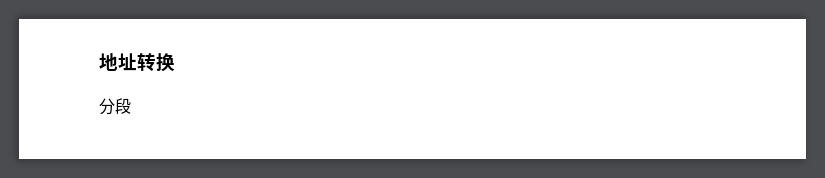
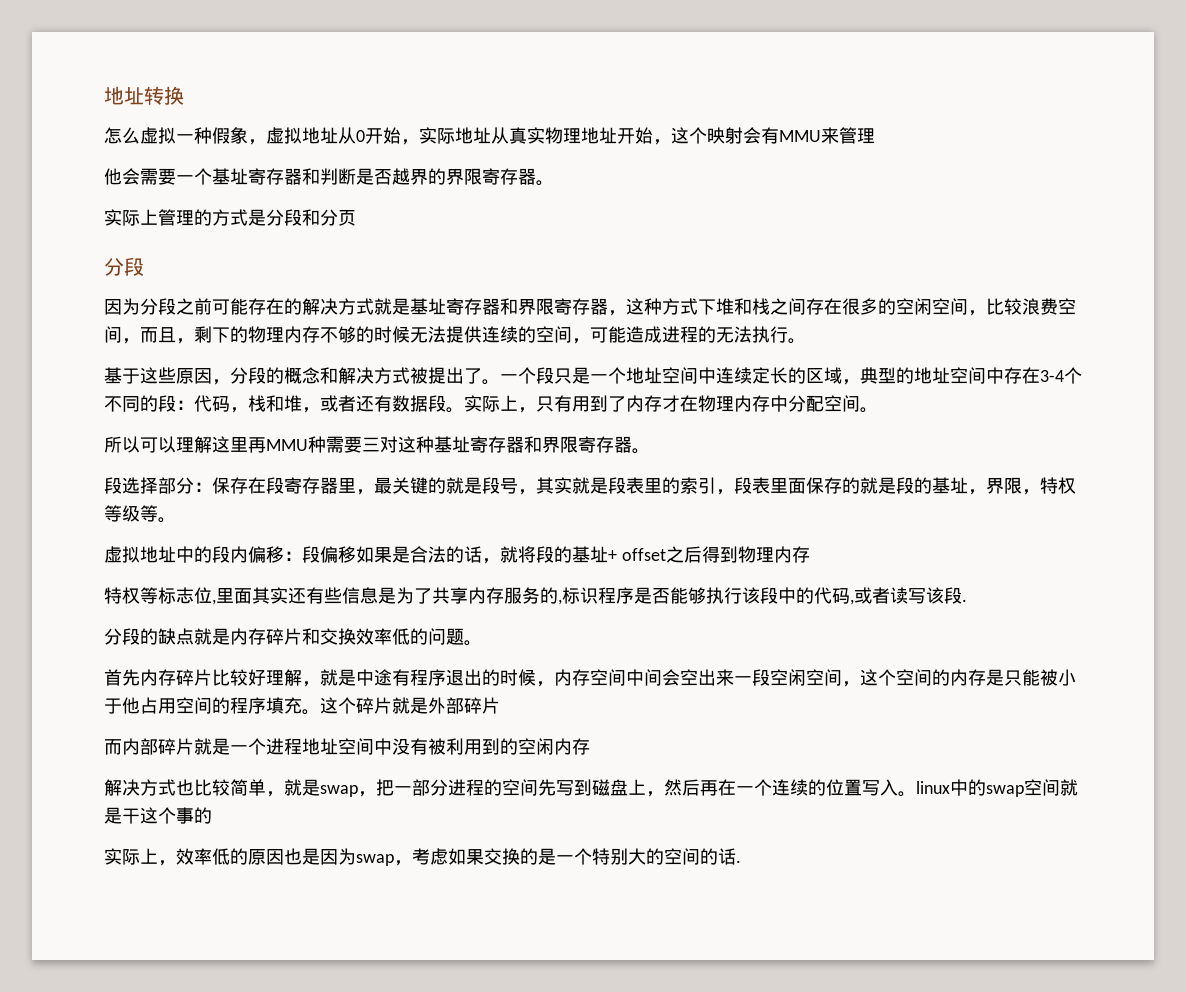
+ 怎么虚拟一种假象，虚拟地址从0开始，实际地址从真实物理地址开始，这个映射会有MMU来管理
+ 他会需要一个基址寄存器和判断是否越界的界限寄存器。
+ 实际上管理的方式是分段和分页
  分段
+ 因为分段之前可能存在的解决方式就是基址寄存器和界限寄存器，这种方式下堆和栈之间存在很多的空闲空间，比较浪费空间，而且，剩下的物理内存不够的时候无法提供连续的空间，可能造成进程的无法执行。
+ 基于这些原因，分段的概念和解决方式被提出了。一个段只是一个地址空间中连续定长的区域，典型的地址空间中存在3-4个不同的段：代码，栈和堆，或者还有数据段。实际上，只有用到了内存才在物理内存中分配空间。
+ 所以可以理解这里再MMU种需要三对这种基址寄存器和界限寄存器。
+ 段选择部分：保存在段寄存器里，最关键的就是段号，其实就是段表里的索引，段表里面保存的就是段的基址，界限，特权等级等。
+ 虚拟地址中的段内偏移：段偏移如果是合法的话，就将段的基址+ offset之后得到物理内存
+ 特权等标志位,里面其实还有些信息是为了共享内存服务的,标识程序是否能够执行该段中的代码,或者读写该段.
+ 分段的缺点就是内存碎片和交换效率低的问题。
+ 首先内存碎片比较好理解，就是中途有程序退出的时候，内存空间中间会空出来一段空闲空间，这个空间的内存是只能被小于他占用空间的程序填充。这个碎片就是外部碎片
+ 而内部碎片就是一个进程地址空间中没有被利用到的空闲内存
+ 解决方式也比较简单，就是swap，把一部分进程的空间先写到磁盘上，然后再在一个连续的位置写入。linux中的swap空间就是干这个事的
+ 实际上，效率低的原因也是因为swap，考虑如果交换的是一个特别大的空间的话.

